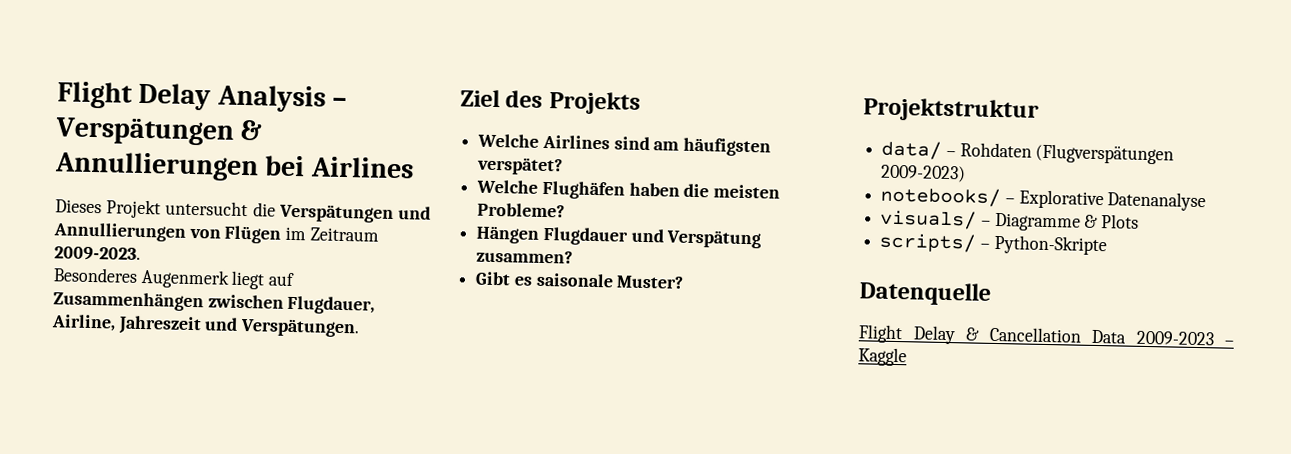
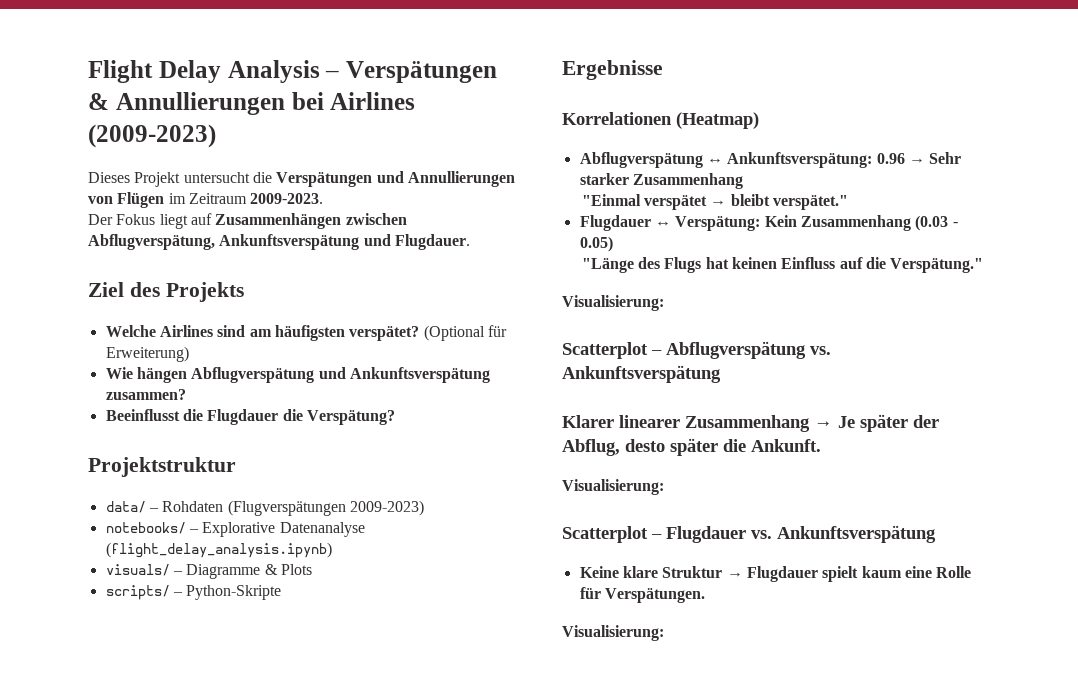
- Flight Delay Analysis – Verspätungen & Annullierungen bei Airlines
+ Flight Delay Analysis – Verspätungen & Annullierungen bei Airlines (2009-2023)
- Besonderes Augenmerk liegt auf Zusammenhängen zwischen Flugdauer, Airline, Jahreszeit und Verspätungen.
+ Der Fokus liegt auf Zusammenhängen zwischen Abflugverspätung, Ankunftsverspätung und Flugdauer.
- Welche Airlines sind am häufigsten verspätet?
- Welche Flughäfen haben die meisten Probleme?
- Hängen Flugdauer und Verspätung zusammen?
- Gibt es saisonale Muster?
+ Welche Airlines sind am häufigsten verspätet? (Optional für Erweiterung)
+ Wie hängen Abflugverspätung und Ankunftsverspätung zusammen?
+ Beeinflusst die Flugdauer die Verspätung?
- notebooks/ – Explorative Datenanalyse
+ notebooks/ – Explorative Datenanalyse (flight_delay_analysis.ipynb)
- Datenquelle
- Flight Delay & Cancellation Data 2009-2023 – Kaggle
+ Ergebnisse
+ Korrelationen (Heatmap)
+ Abflugverspätung ↔ Ankunftsverspätung: 0.96 → Sehr starker Zusammenhang
+ "Einmal verspätet → bleibt verspätet."
+ Flugdauer ↔ Verspätung: Kein Zusammenhang (0.03 - 0.05)
+ "Länge des Flugs hat keinen Einfluss auf die Verspätung."
+ Visualisierung:
+ Scatterplot – Abflugverspätung vs. Ankunftsverspätung
+ Klarer linearer Zusammenhang → Je später der Abflug, desto später die Ankunft.
+ Visualisierung:
+ Scatterplot – Flugdauer vs. Ankunftsverspätung
+ Keine klare Struktur → Flugdauer spielt kaum eine Rolle für Verspätungen.
+ Visualisierung:

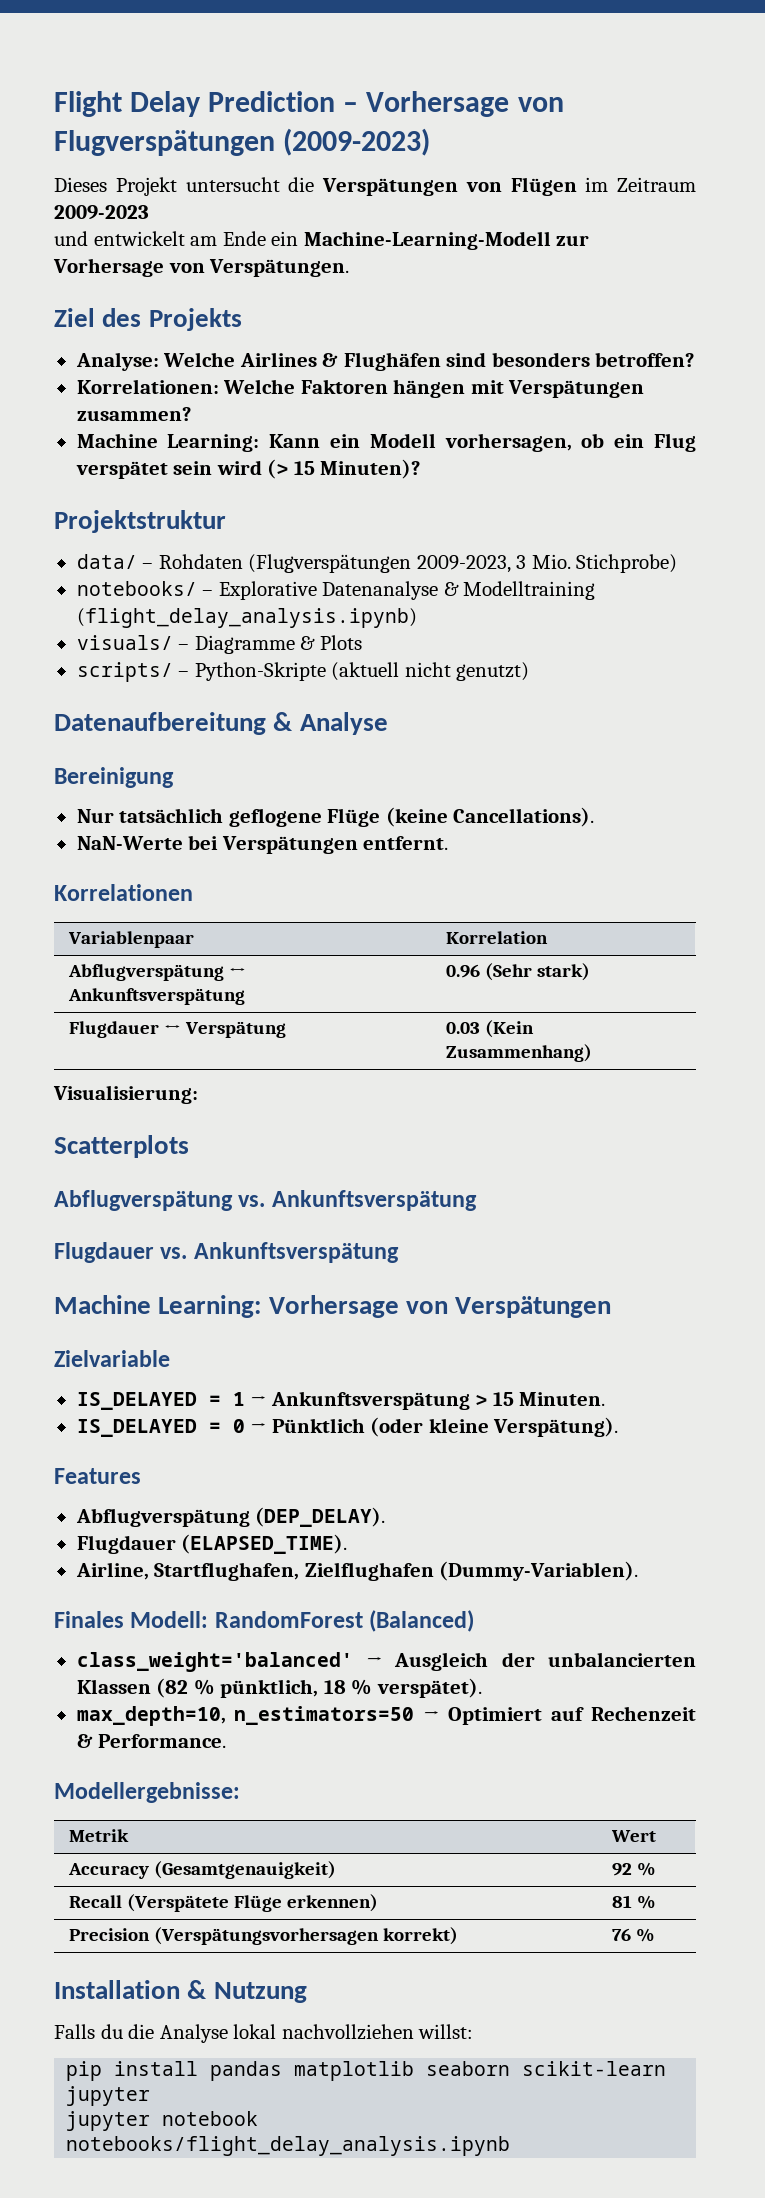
- Flight Delay Analysis – Verspätungen & Annullierungen bei Airlines (2009-2023)
+ Flight Delay Prediction – Vorhersage von Flugverspätungen (2009-2023)
- Dieses Projekt untersucht die Verspätungen und Annullierungen von Flügen im Zeitraum 2009-2023.
- Der Fokus liegt auf Zusammenhängen zwischen Abflugverspätung, Ankunftsverspätung und Flugdauer.
+ Dieses Projekt untersucht die Verspätungen von Flügen im Zeitraum 2009-2023
+ und entwickelt am Ende ein Machine-Learning-Modell zur Vorhersage von Verspätungen.
- Welche Airlines sind am häufigsten verspätet? (Optional für Erweiterung)
- Wie hängen Abflugverspätung und Ankunftsverspätung zusammen?
- Beeinflusst die Flugdauer die Verspätung?
+ Analyse: Welche Airlines & Flughäfen sind besonders betroffen?
+ Korrelationen: Welche Faktoren hängen mit Verspätungen zusammen?
+ Machine Learning: Kann ein Modell vorhersagen, ob ein Flug verspätet sein wird (> 15 Minuten)?
- data/ – Rohdaten (Flugverspätungen 2009-2023)
+ data/ – Rohdaten (Flugverspätungen 2009-2023, 3 Mio. Stichprobe)
- notebooks/ – Explorative Datenanalyse (flight_delay_analysis.ipynb)
+ notebooks/ – Explorative Datenanalyse & Modelltraining (flight_delay_analysis.ipynb)
- scripts/ – Python-Skripte
- Ergebnisse
- Korrelationen (Heatmap)
- Abflugverspätung ↔ Ankunftsverspätung: 0.96 → Sehr starker Zusammenhang
- "Einmal verspätet → bleibt verspätet."
- Flugdauer ↔ Verspätung: Kein Zusammenhang (0.03 - 0.05)
- "Länge des Flugs hat keinen Einfluss auf die Verspätung."
+ scripts/ – Python-Skripte (aktuell nicht genutzt)
+ Datenaufbereitung & Analyse
+ Bereinigung
+ Nur tatsächlich geflogene Flüge (keine Cancellations).
+ NaN-Werte bei Verspätungen entfernt.
+ Korrelationen
+ Variablenpaar | Korrelation
+ Abflugverspätung ↔ Ankunftsverspätung | 0.96 (Sehr stark)
+ Flugdauer ↔ Verspätung | 0.03 (Kein Zusammenhang)
  Visualisierung:
- Scatterplot – Abflugverspätung vs. Ankunftsverspätung
+ Scatterplots
+ Abflugverspätung vs. Ankunftsverspätung
- Klarer linearer Zusammenhang → Je später der Abflug, desto später die Ankunft.
- Visualisierung:
- Scatterplot – Flugdauer vs. Ankunftsverspätung
- Keine klare Struktur → Flugdauer spielt kaum eine Rolle für Verspätungen.
- Visualisierung:
+ Flugdauer vs. Ankunftsverspätung
+ Machine Learning: Vorhersage von Verspätungen
+ Zielvariable
+ IS_DELAYED = 1 → Ankunftsverspätung > 15 Minuten.
+ IS_DELAYED = 0 → Pünktlich (oder kleine Verspätung).
+ Features
+ Abflugverspätung (DEP_DELAY).
+ Flugdauer (ELAPSED_TIME).
+ Airline, Startflughafen, Zielflughafen (Dummy-Variablen).
+ Finales Modell: RandomForest (Balanced)
+ class_weight='balanced' → Ausgleich der unbalancierten Klassen (82 % pünktlich, 18 % verspätet).
+ max_depth=10, n_estimators=50 → Optimiert auf Rechenzeit & Performance.
+ Modellergebnisse:
+ Metrik | Wert
+ Accuracy (Gesamtgenauigkeit) | 92 %
+ Recall (Verspätete Flüge erkennen) | 81 %
+ Precision (Verspätungsvorhersagen korrekt) | 76 %
+ Installation & Nutzung
+ Falls du die Analyse lokal nachvollziehen willst:
+ pip install pandas matplotlib seaborn scikit-learn jupyter
+ jupyter notebook notebooks/flight_delay_analysis.ipynb

